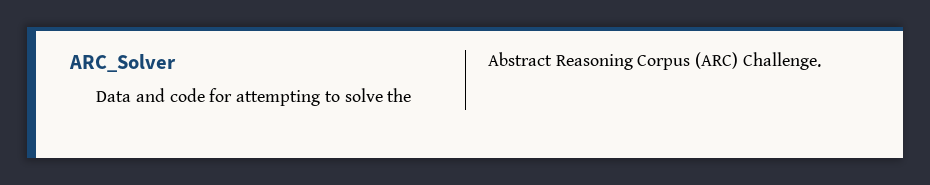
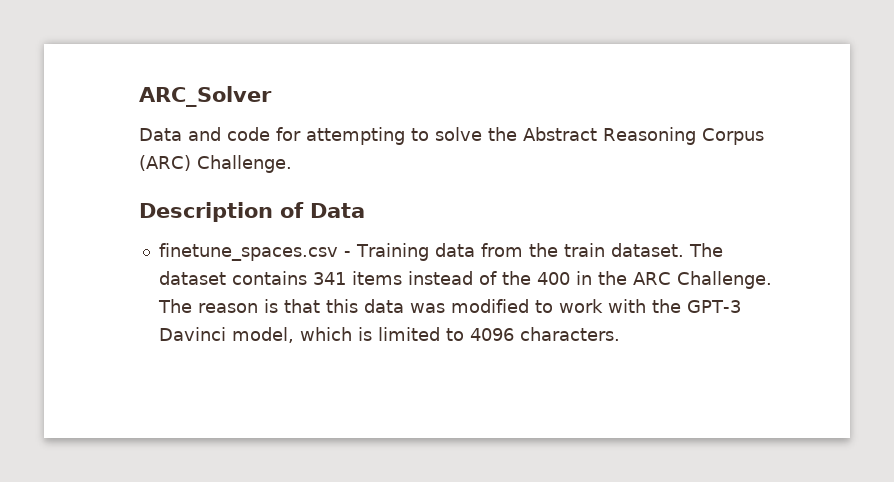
+ Description of Data
+ finetune_spaces.csv - Training data from the train dataset. The dataset contains 341 items instead of the 400 in the ARC Challenge. The reason is that this data was modified to work with the GPT-3 Davinci model, which is limited to 4096 characters.

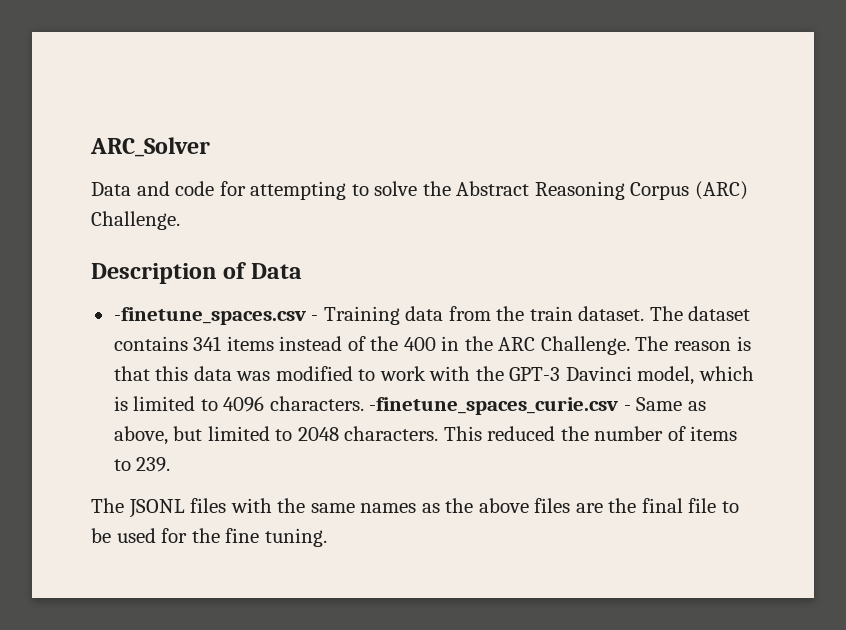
- finetune_spaces.csv - Training data from the train dataset.
+ -finetune_spaces.csv - Training data from the train dataset.
+ -finetune_spaces_curie.csv - Same as above, but limited to 2048 characters. This reduced the number of items to 239.
+ The JSONL files with the same names as the above files are the final file to be used for the fine tuning.

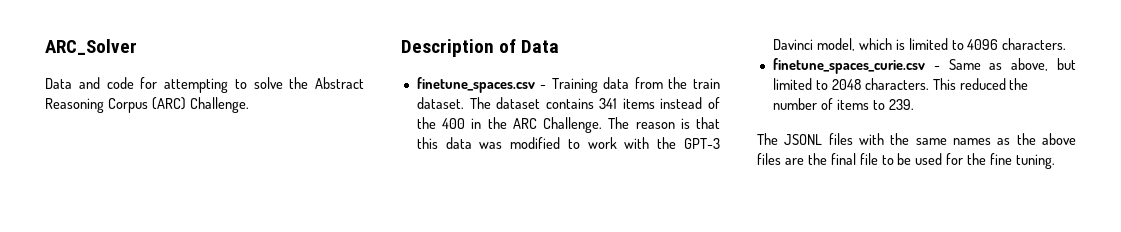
- -finetune_spaces.csv - Training data from the train dataset.
+ finetune_spaces.csv - Training data from the train dataset.
- The reason is that this data was modified to work with the GPT-3 Davinci model, which is limited to 4096 characters. -finetune_spaces_curie.csv - Same as above, but limited to 2048 characters.
+ The reason is that this data was modified to work with the GPT-3 Davinci model, which is limited to 4096 characters.
+ finetune_spaces_curie.csv - Same as above, but limited to 2048 characters.

